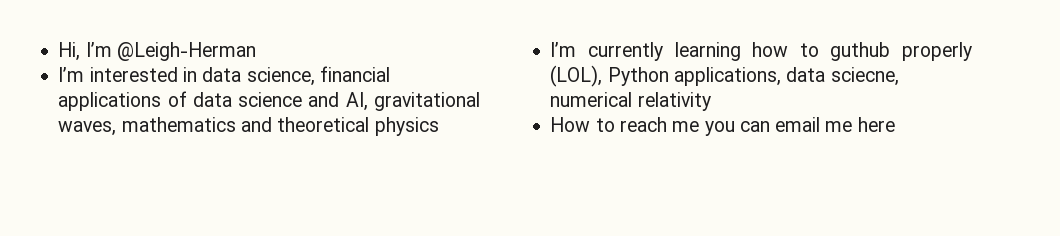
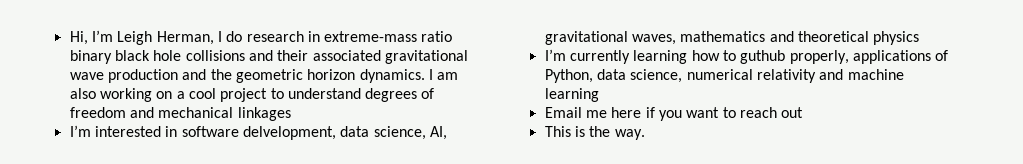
- Hi, I’m @Leigh-Herman
- I’m interested in data science, financial applications of data science and AI, gravitational waves, mathematics and theoretical physics
+ Hi, I’m Leigh Herman, I do research in extreme-mass ratio binary black hole collisions and their associated gravitational wave production and the geometric horizon dynamics. I am also working on a cool project to understand degrees of freedom and mechanical linkages
+ I’m interested in software delvelopment, data science, AI, gravitational waves, mathematics and theoretical physics
- I’m currently learning how to guthub properly (LOL), Python applications, data sciecne, numerical relativity
- How to reach me you can email me here
+ I’m currently learning how to guthub properly, applications of Python, data science, numerical relativity and machine learning
+ Email me here if you want to reach out
+ This is the way.

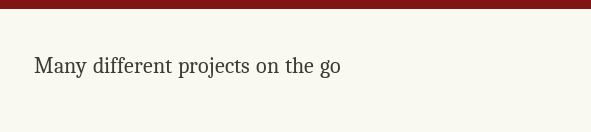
- Hi, I’m Leigh Herman, I do research in extreme-mass ratio binary black hole collisions and their associated gravitational wave production and the geometric horizon dynamics. I am also working on a cool project to understand degrees of freedom and mechanical linkages
- I’m interested in software delvelopment, data science, AI, gravitational waves, mathematics and theoretical physics
- I’m currently learning how to guthub properly, applications of Python, data science, numerical relativity and machine learning
- Email me here if you want to reach out
- This is the way.
+ Many different projects on the go

